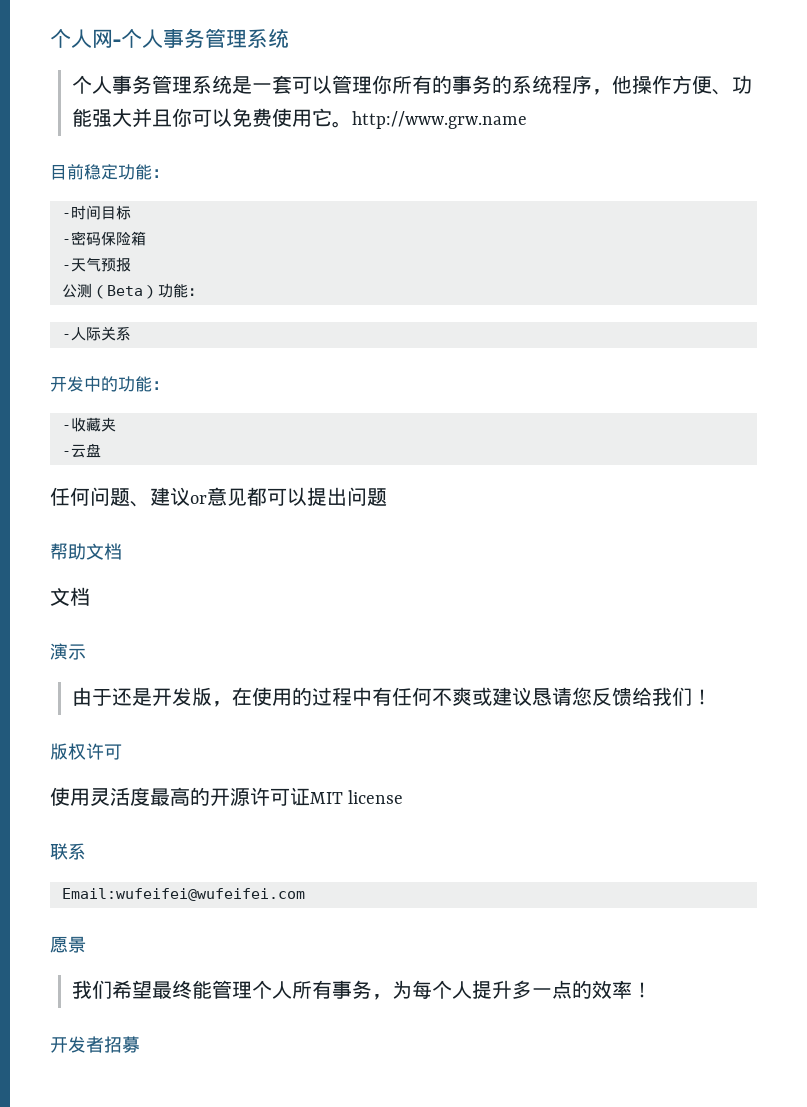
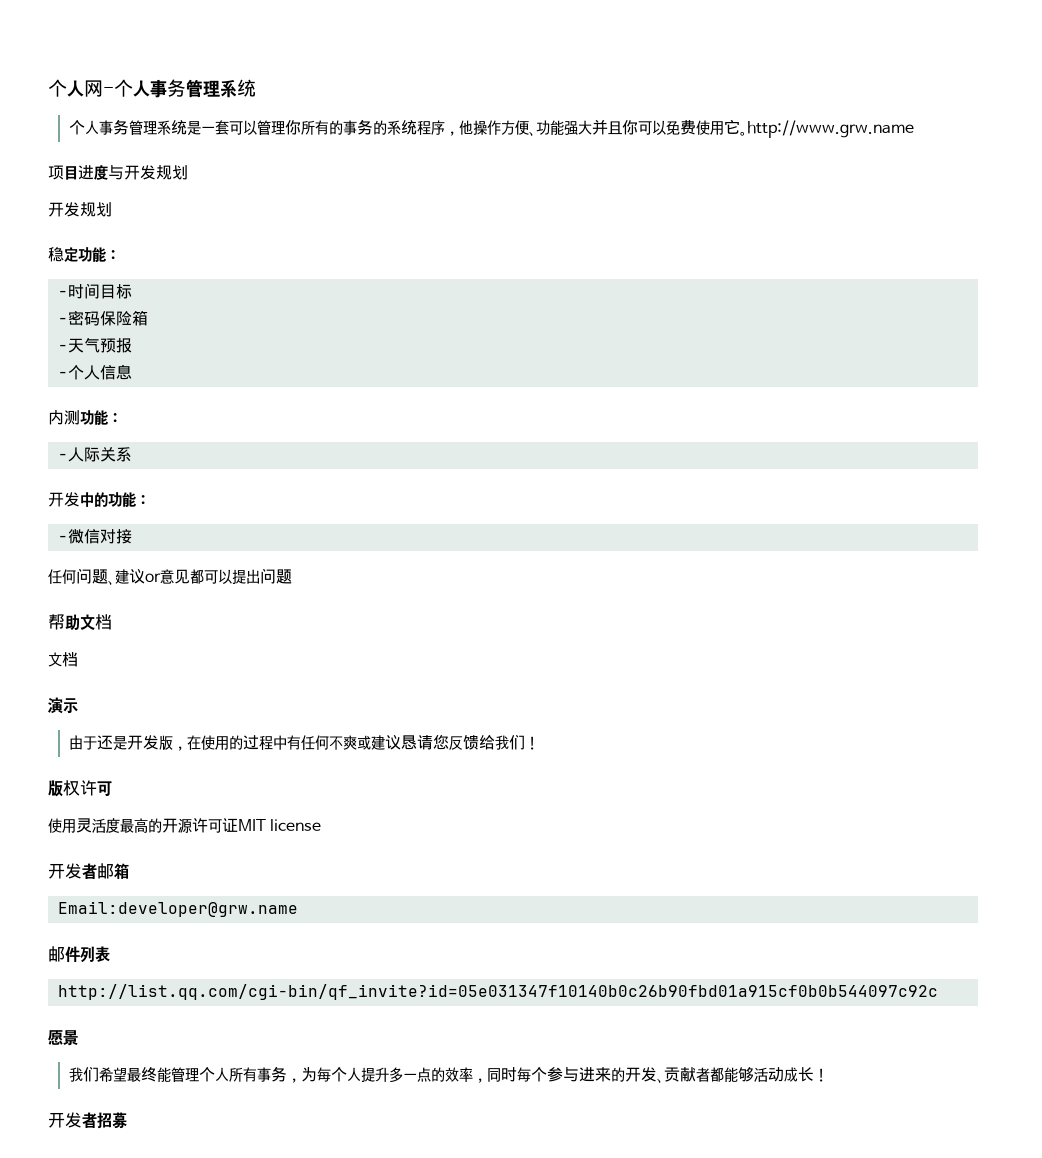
- 目前稳定功能：
+ 项目进度与开发规划
+ 开发规划
+ 稳定功能：
- 公测（Beta）功能：
+ -个人信息
+ 内测功能：
- -收藏夹
- -云盘
+ -微信对接
- 联系
- Email:wufeifei@wufeifei.com
+ 开发者邮箱
+ Email:developer@grw.name
+ 邮件列表
+ http://list.qq.com/cgi-bin/qf_invite?id=05e031347f10140b0c26b90fbd01a915cf0b0b544097c92c
- 我们希望最终能管理个人所有事务，为每个人提升多一点的效率！
+ 我们希望最终能管理个人所有事务，为每个人提升多一点的效率，同时每个参与进来的开发、贡献者都能够活动成长！

